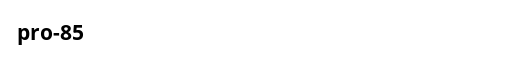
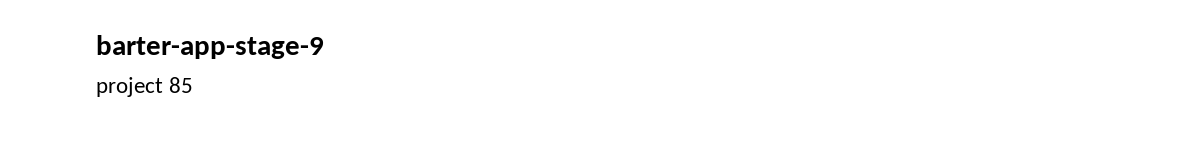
- pro-85
+ barter-app-stage-9
+ project 85

